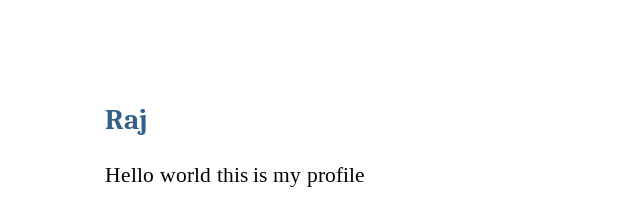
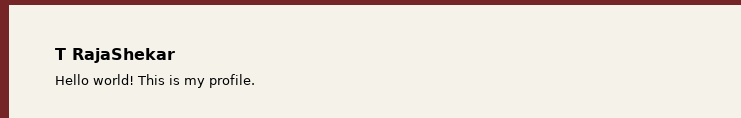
- Raj
+ T RajaShekar
- Hello world this is my profile
+ Hello world! This is my profile.

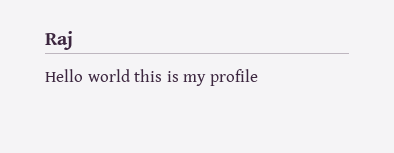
- T RajaShekar
+ Raj
- Hello world! This is my profile.
+ Hello world this is my profile

